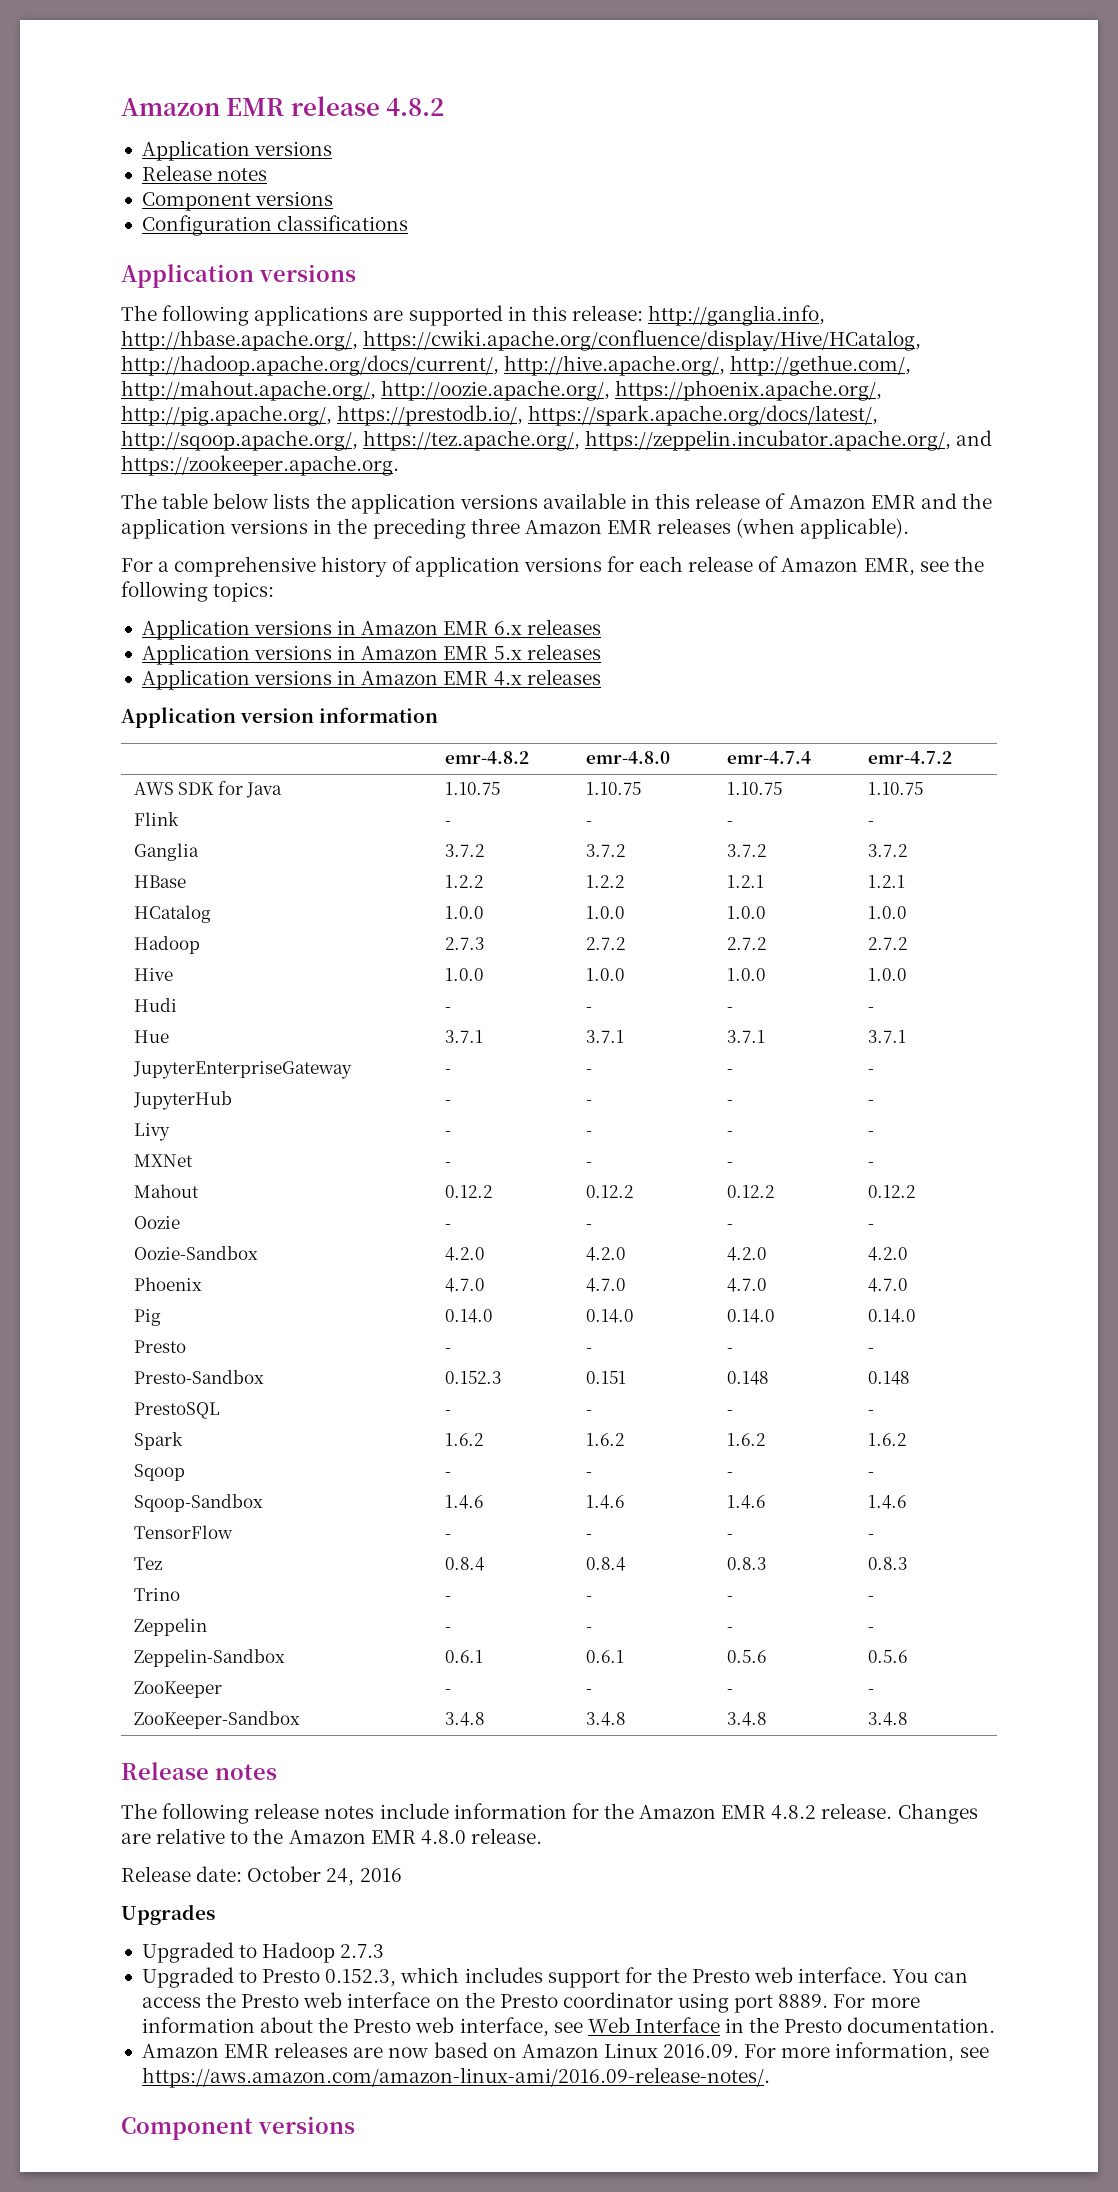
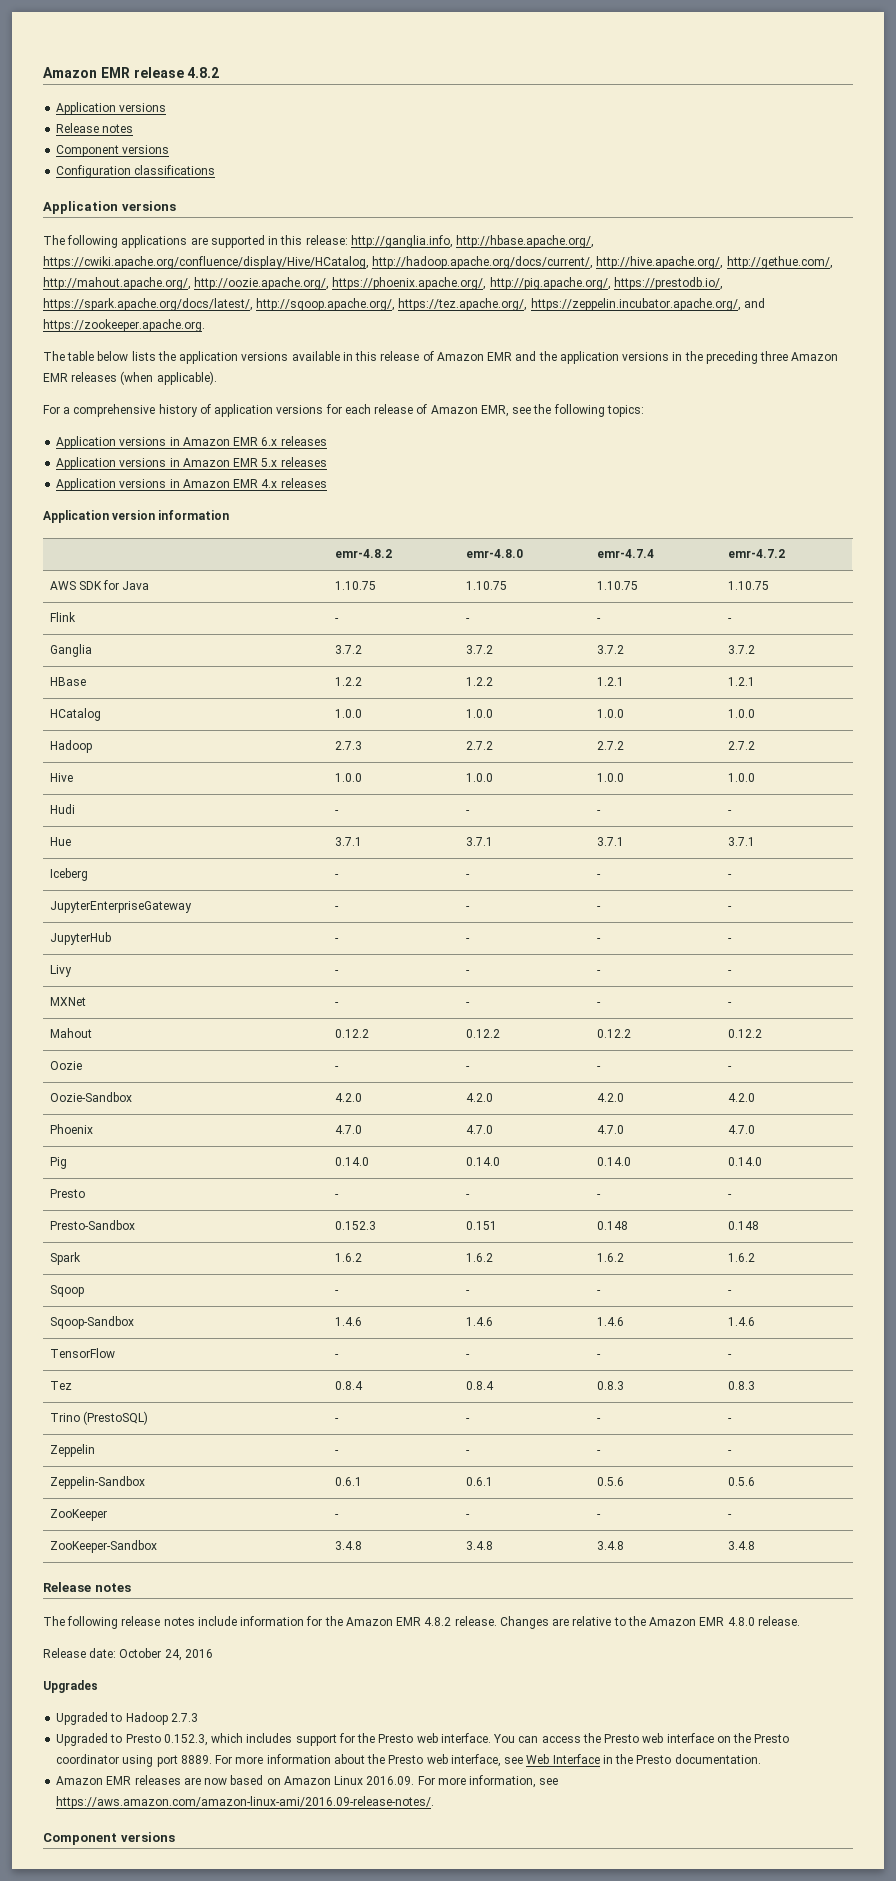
+ Iceberg | - | - | - | -
- PrestoSQL | - | - | - | -
- Trino | - | - | - | -
+ Trino (PrestoSQL) | - | - | - | -

